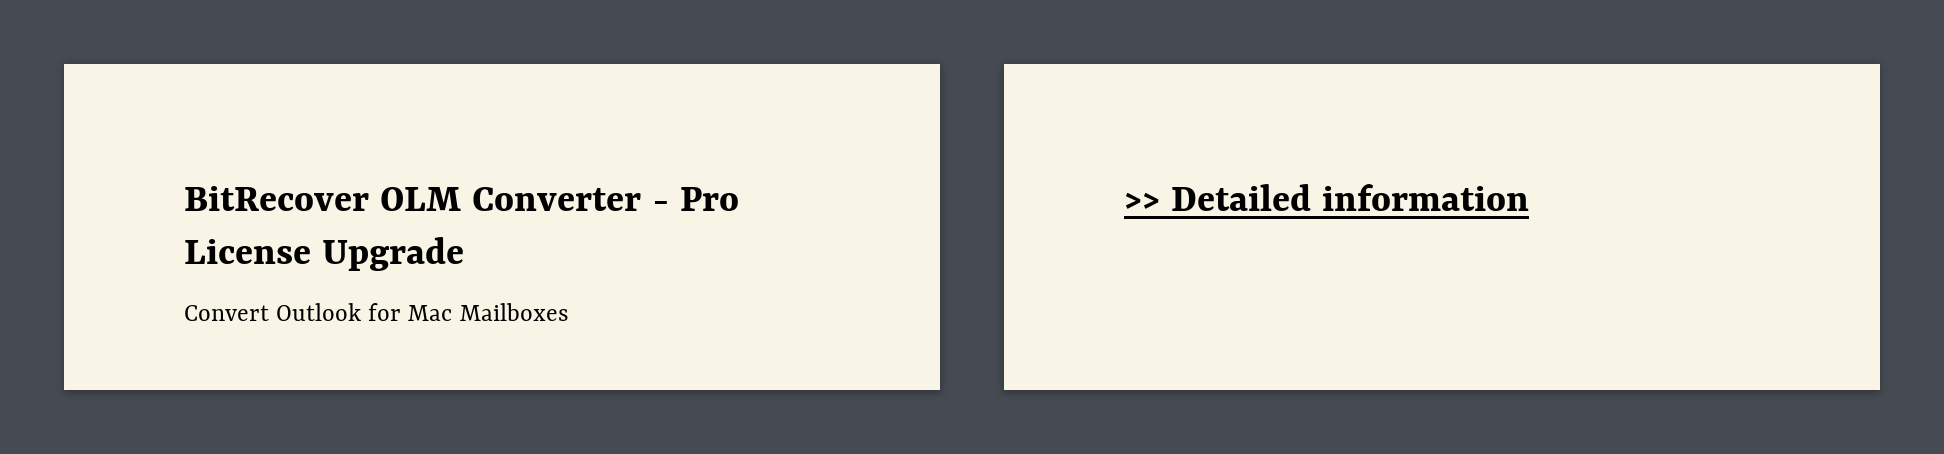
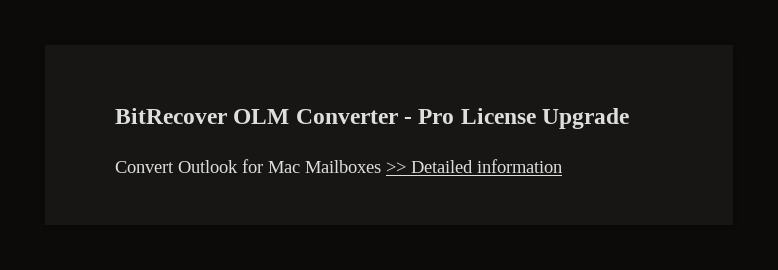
- Convert Outlook for Mac Mailboxes
- >> Detailed information
+ Convert Outlook for Mac Mailboxes >> Detailed information

